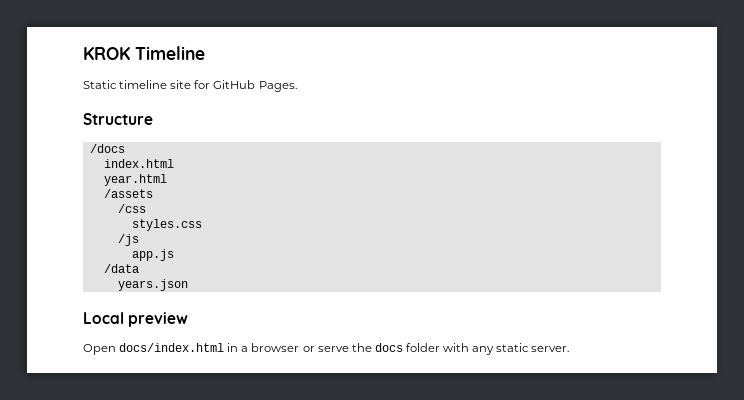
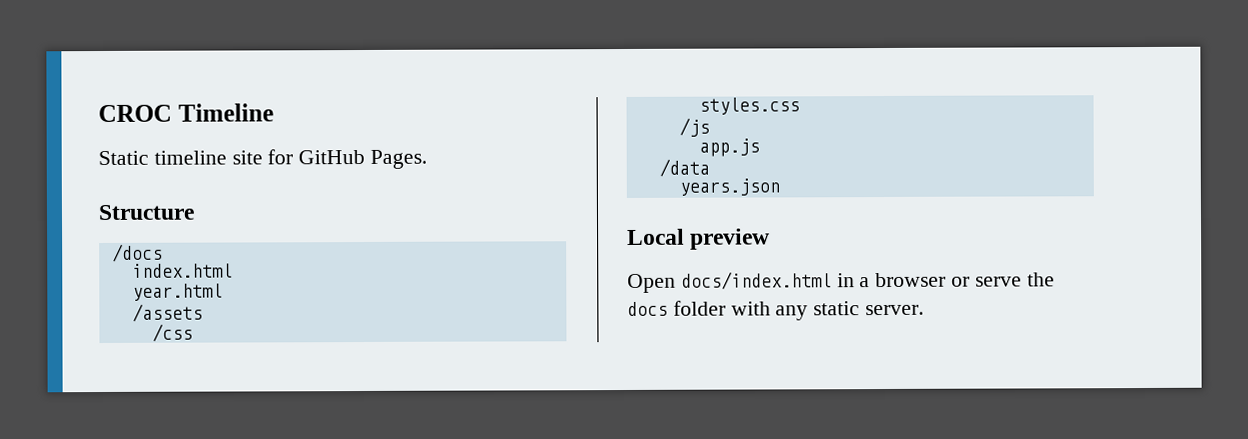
- KROK Timeline
+ CROC Timeline

